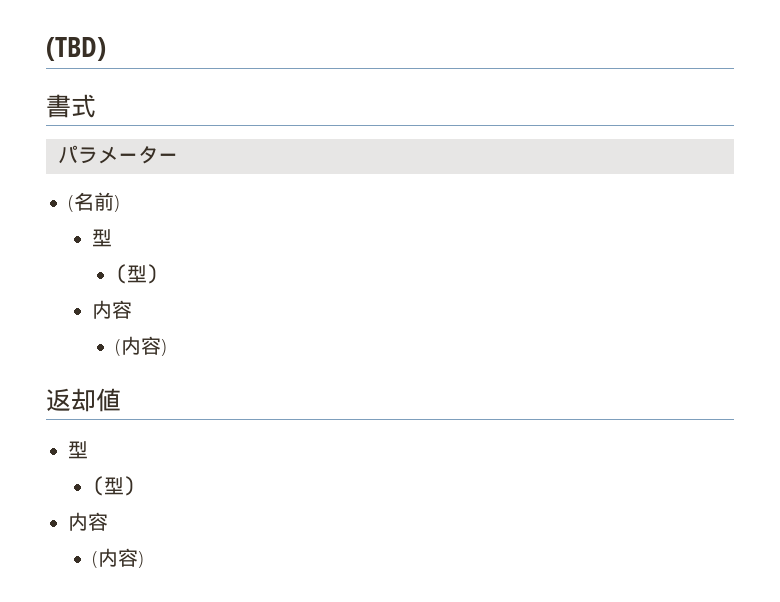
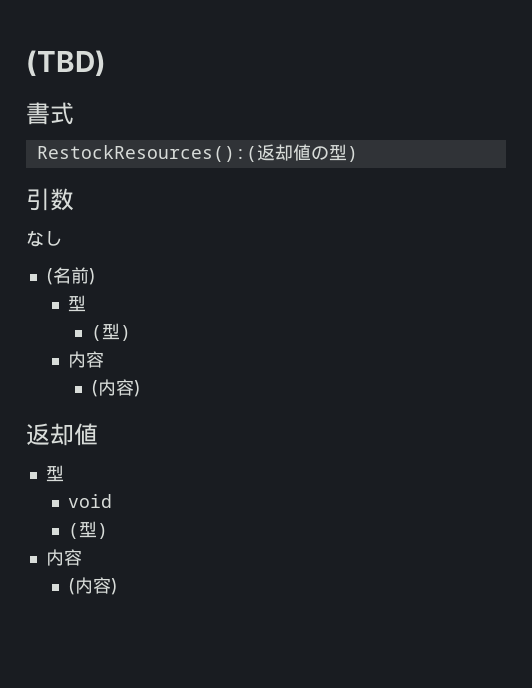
- パラメーター
+ RestockResources():(返却値の型)
+ 引数
+ なし
+ void

